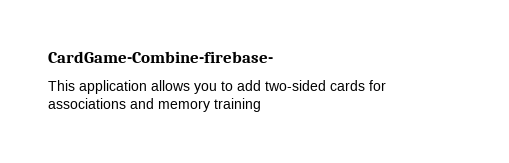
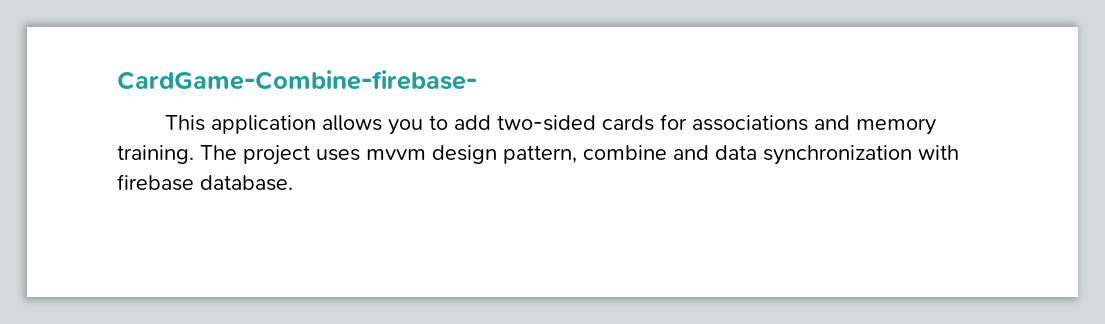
- This application allows you to add two-sided cards for associations and memory training
+ This application allows you to add two-sided cards for associations and memory training. The project uses mvvm design pattern, combine and data synchronization with firebase database.

